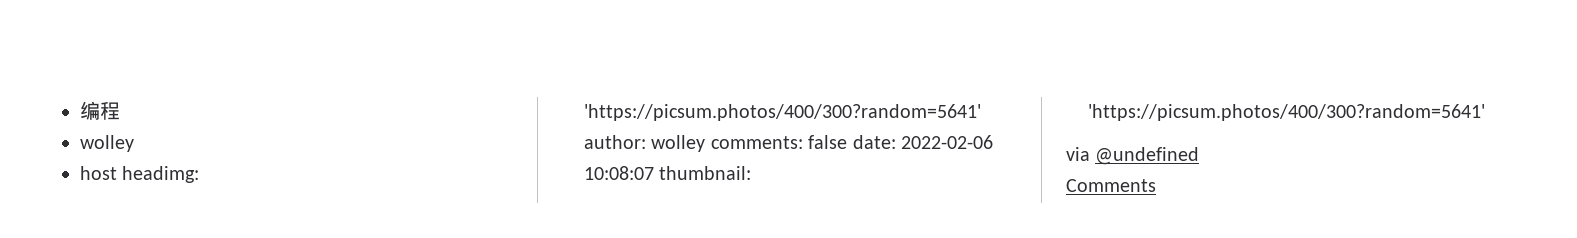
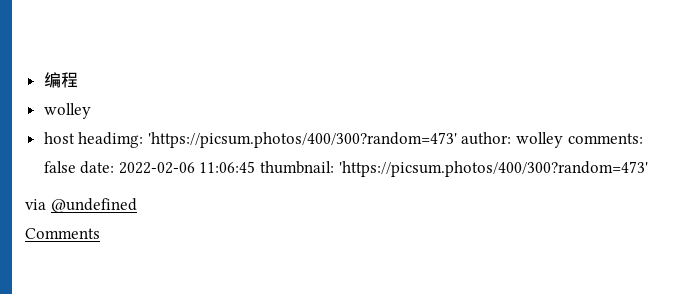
- host headimg: 'https://picsum.photos/400/300?random=5641' author: wolley comments: false date: 2022-02-06 10:08:07 thumbnail: 'https://picsum.photos/400/300?random=5641'
+ host headimg: 'https://picsum.photos/400/300?random=473' author: wolley comments: false date: 2022-02-06 11:06:45 thumbnail: 'https://picsum.photos/400/300?random=473'

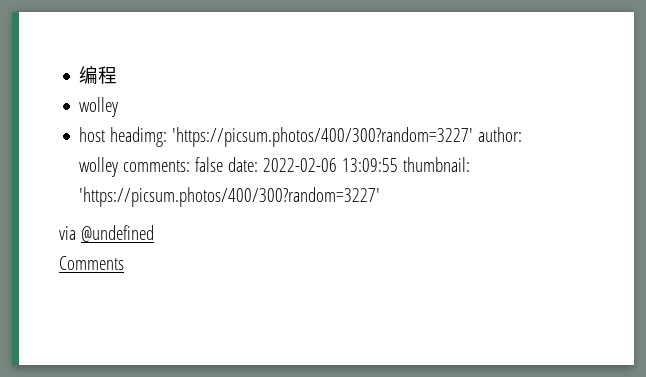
- host headimg: 'https://picsum.photos/400/300?random=473' author: wolley comments: false date: 2022-02-06 11:06:45 thumbnail: 'https://picsum.photos/400/300?random=473'
+ host headimg: 'https://picsum.photos/400/300?random=3227' author: wolley comments: false date: 2022-02-06 13:09:55 thumbnail: 'https://picsum.photos/400/300?random=3227'

